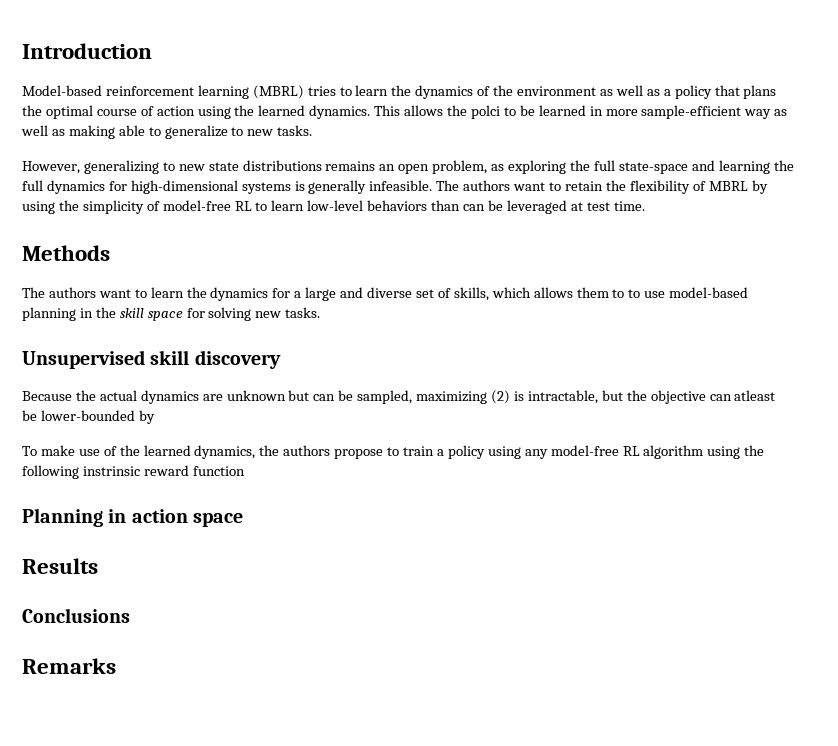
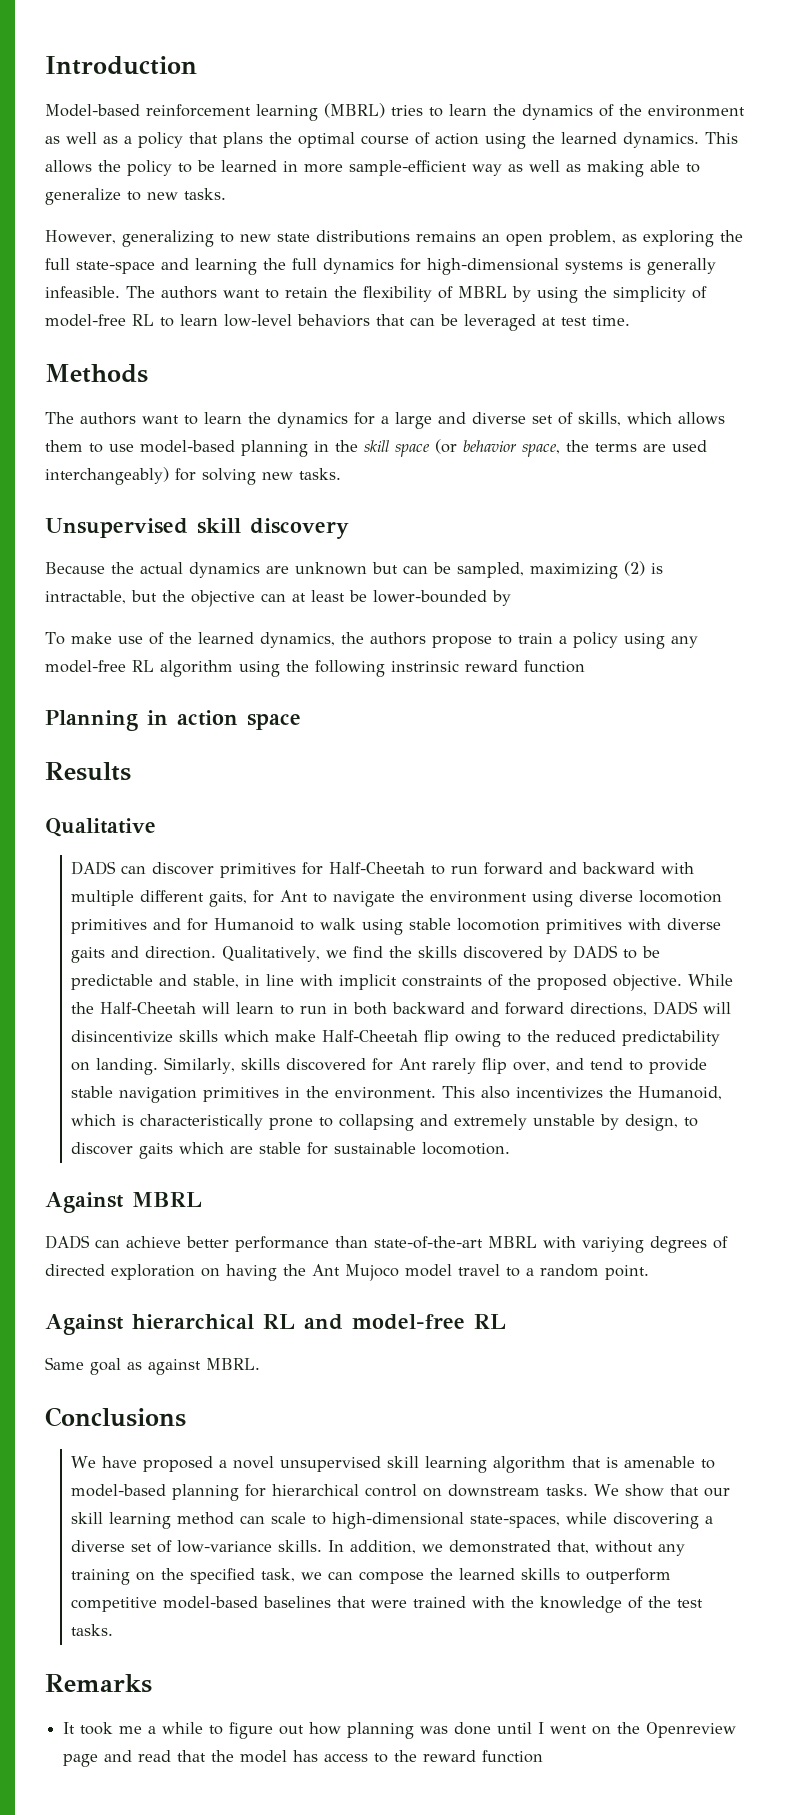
- This allows the polci to be learned in more sample-efficient way as well as making able to generalize to new tasks.
+ This allows the policy to be learned in more sample-efficient way as well as making able to generalize to new tasks.
- The authors want to retain the flexibility of MBRL by using the simplicity of model-free RL to learn low-level behaviors than can be leveraged at test time.
+ The authors want to retain the flexibility of MBRL by using the simplicity of model-free RL to learn low-level behaviors that can be leveraged at test time.
- The authors want to learn the dynamics for a large and diverse set of skills, which allows them to to use model-based planning in the skill space for solving new tasks.
+ The authors want to learn the dynamics for a large and diverse set of skills, which allows them to use model-based planning in the skill space (or behavior space, the terms are used interchangeably) for solving new tasks.
- Because the actual dynamics are unknown but can be sampled, maximizing (2) is intractable, but the objective can atleast be lower-bounded by
+ Because the actual dynamics are unknown but can be sampled, maximizing (2) is intractable, but the objective can at least be lower-bounded by
+ Qualitative
+ DADS can discover primitives for Half-Cheetah to run forward and backward with multiple different gaits, for Ant to navigate the environment using diverse locomotion primitives and for Humanoid to walk using stable locomotion primitives with diverse gaits and direction. Qualitatively, we find the skills discovered by DADS to be predictable and stable, in line with implicit constraints of the proposed objective. While the Half-Cheetah will learn to run in both backward and forward directions, DADS will disincentivize skills which make Half-Cheetah flip owing to the reduced predictability on landing. Similarly, skills discovered for Ant rarely flip over, and tend to provide stable navigation primitives in the environment. This also incentivizes the Humanoid, which is characteristically prone to collapsing and extremely unstable by design, to discover gaits which are stable for sustainable locomotion.
+ Against MBRL
+ DADS can achieve better performance than state-of-the-art MBRL with variying degrees of directed exploration on having the Ant Mujoco model travel to a random point.
+ Against hierarchical RL and model-free RL
+ Same goal as against MBRL.
  Conclusions
+ We have proposed a novel unsupervised skill learning algorithm that is amenable to model-based planning for hierarchical control on downstream tasks. We show that our skill learning method can scale to high-dimensional state-spaces, while discovering a diverse set of low-variance skills. In addition, we demonstrated that, without any training on the specified task, we can compose the learned skills to outperform competitive model-based baselines that were trained with the knowledge of the test tasks.
  Remarks
+ It took me a while to figure out how planning was done until I went on the Openreview page and read that the model has access to the reward function

